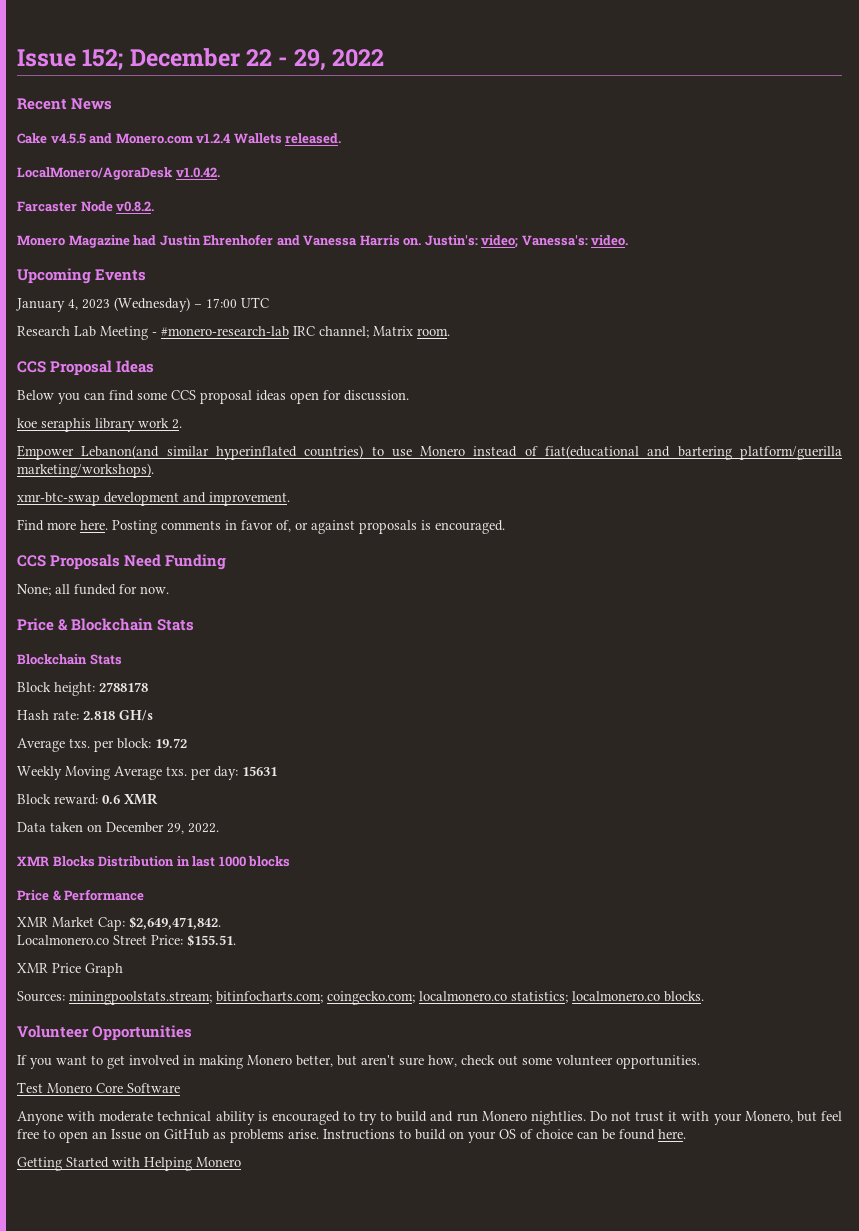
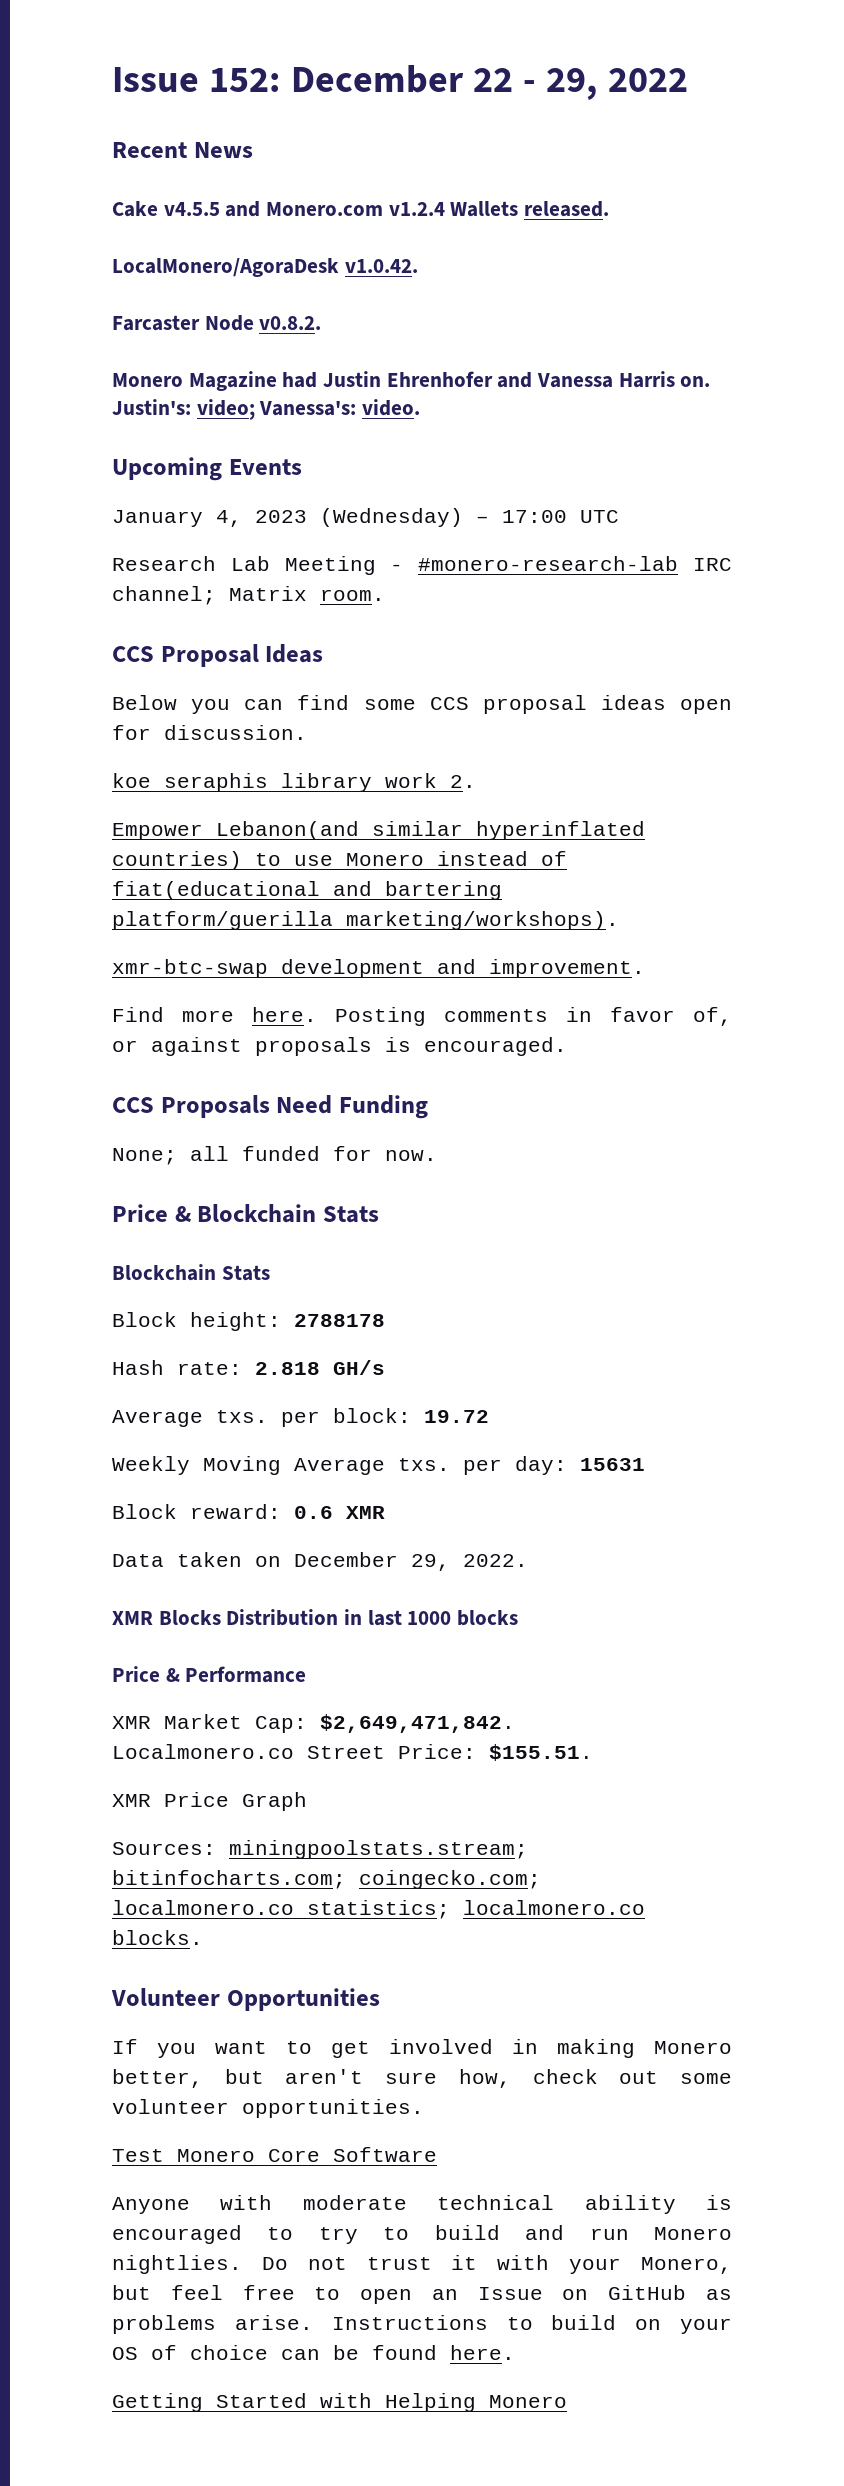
- Issue 152; December 22 - 29, 2022
+ Issue 152: December 22 - 29, 2022

